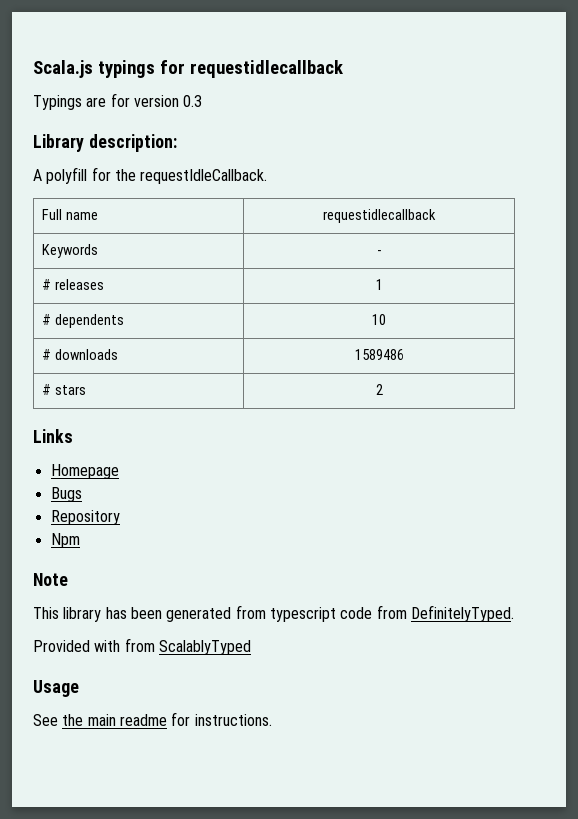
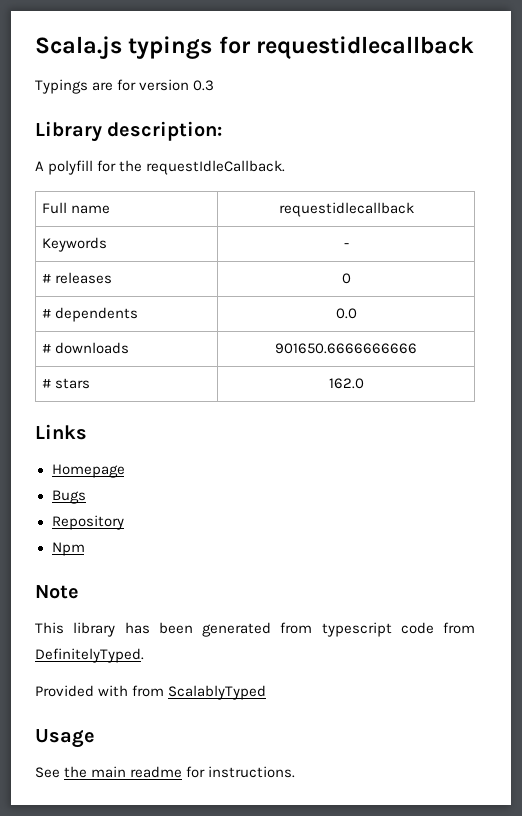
- # releases | 1
+ # releases | 0
- # dependents | 10
+ # dependents | 0.0
- # downloads | 1589486
+ # downloads | 901650.6666666666
- # stars | 2
+ # stars | 162.0

